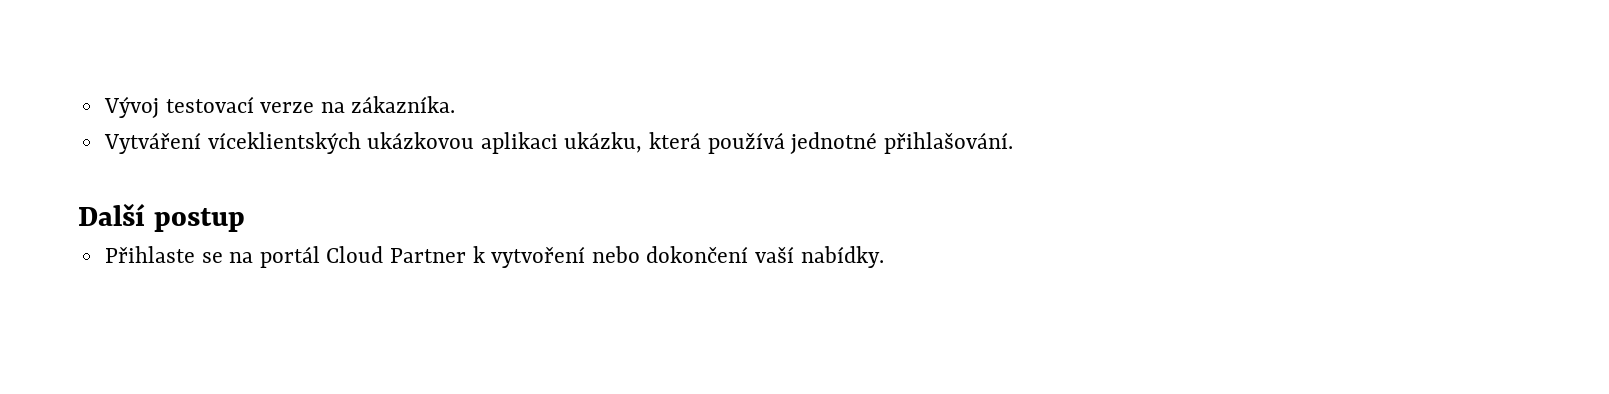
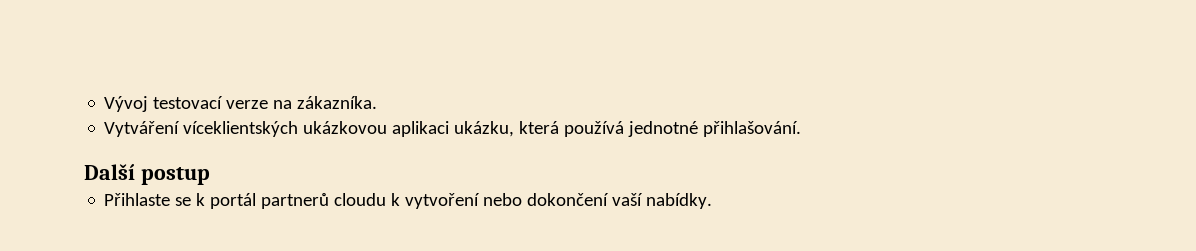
- Přihlaste se na portál Cloud Partner k vytvoření nebo dokončení vaší nabídky.
+ Přihlaste se k portál partnerů cloudu k vytvoření nebo dokončení vaší nabídky.

